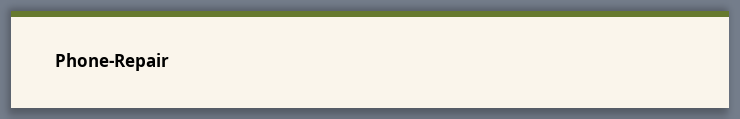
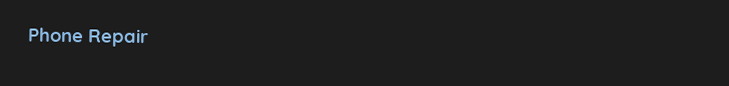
- Phone-Repair
+ Phone Repair

